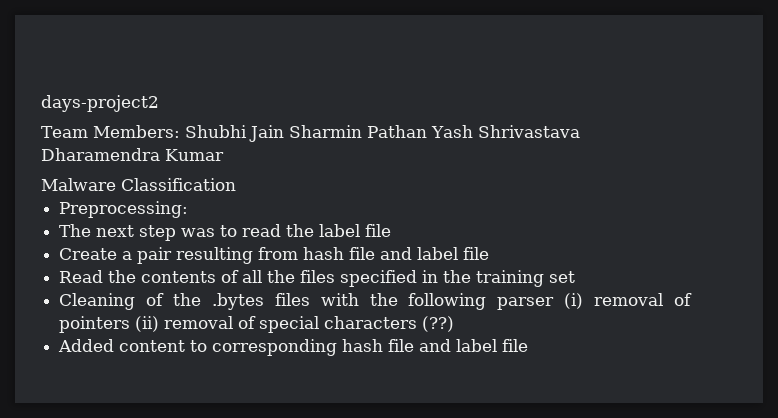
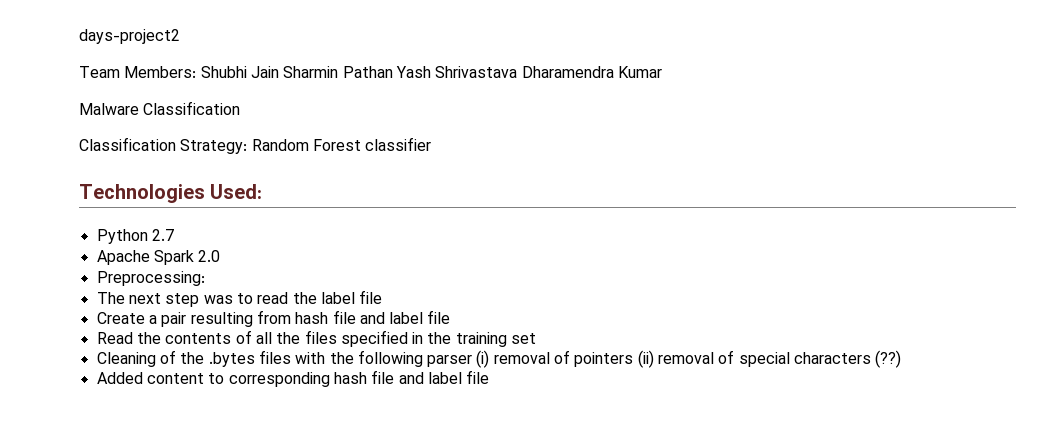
+ Classification Strategy: Random Forest classifier
+ Technologies Used:
+ Python 2.7
+ Apache Spark 2.0

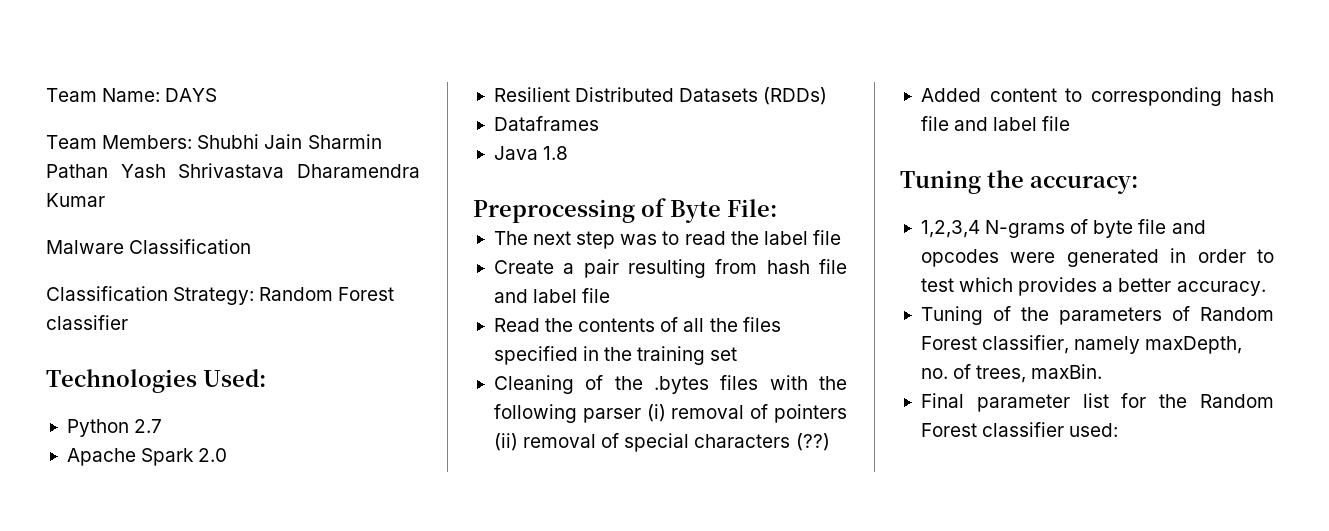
- days-project2
+ Team Name: DAYS
- Preprocessing:
+ Resilient Distributed Datasets (RDDs)
+ Dataframes
+ Java 1.8
+ Preprocessing of Byte File:
+ Tuning the accuracy:
+ 1,2,3,4 N-grams of byte file and opcodes were generated in order to test which provides a better accuracy.
+ Tuning of the parameters of Random Forest classifier, namely maxDepth, no. of trees, maxBin.
+ Final parameter list for the Random Forest classifier used:

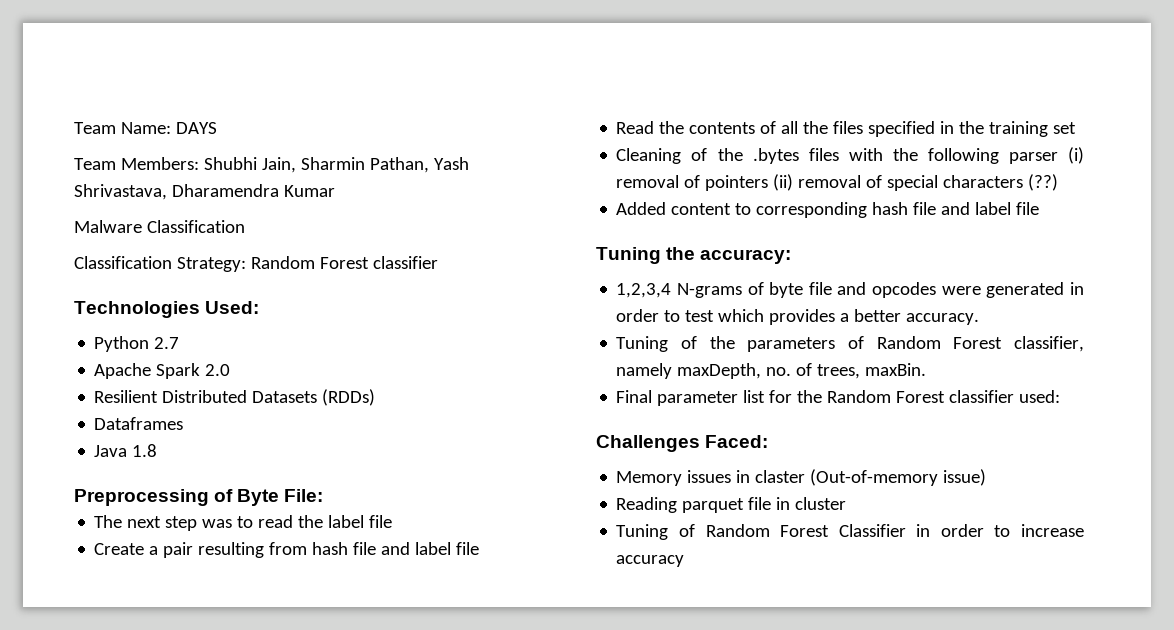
- Team Members: Shubhi Jain Sharmin Pathan Yash Shrivastava Dharamendra Kumar
+ Team Members: Shubhi Jain, Sharmin Pathan, Yash Shrivastava, Dharamendra Kumar
+ Challenges Faced:
+ Memory issues in claster (Out-of-memory issue)
+ Reading parquet file in cluster
+ Tuning of Random Forest Classifier in order to increase accuracy

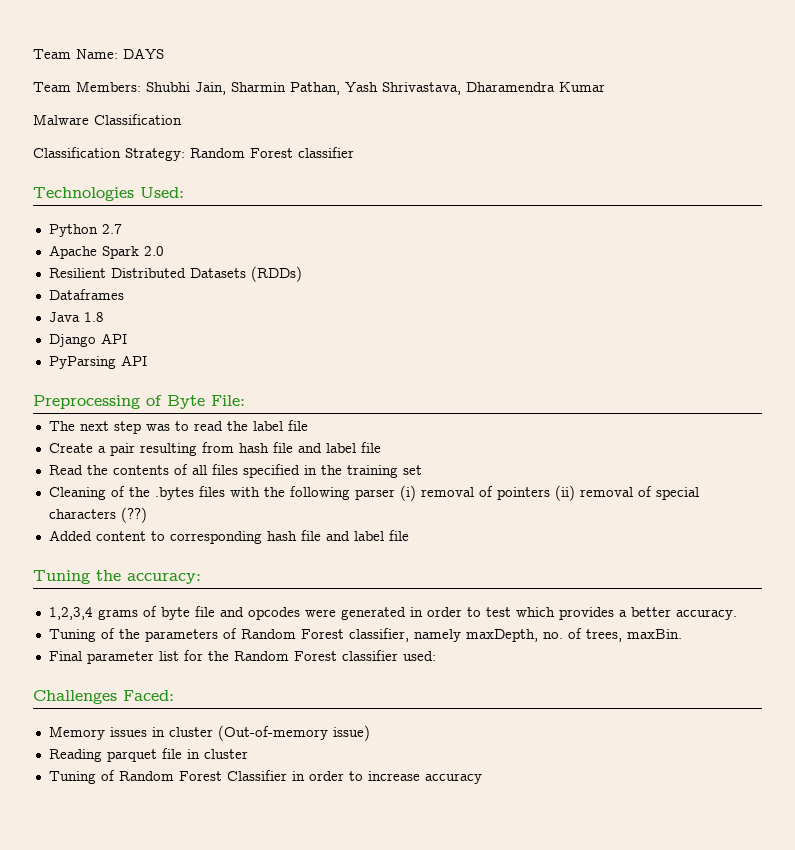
+ Django API
+ PyParsing API
- Read the contents of all the files specified in the training set
+ Read the contents of all files specified in the training set
- 1,2,3,4 N-grams of byte file and opcodes were generated in order to test which provides a better accuracy.
+ 1,2,3,4 grams of byte file and opcodes were generated in order to test which provides a better accuracy.
- Memory issues in claster (Out-of-memory issue)
+ Memory issues in cluster (Out-of-memory issue)

